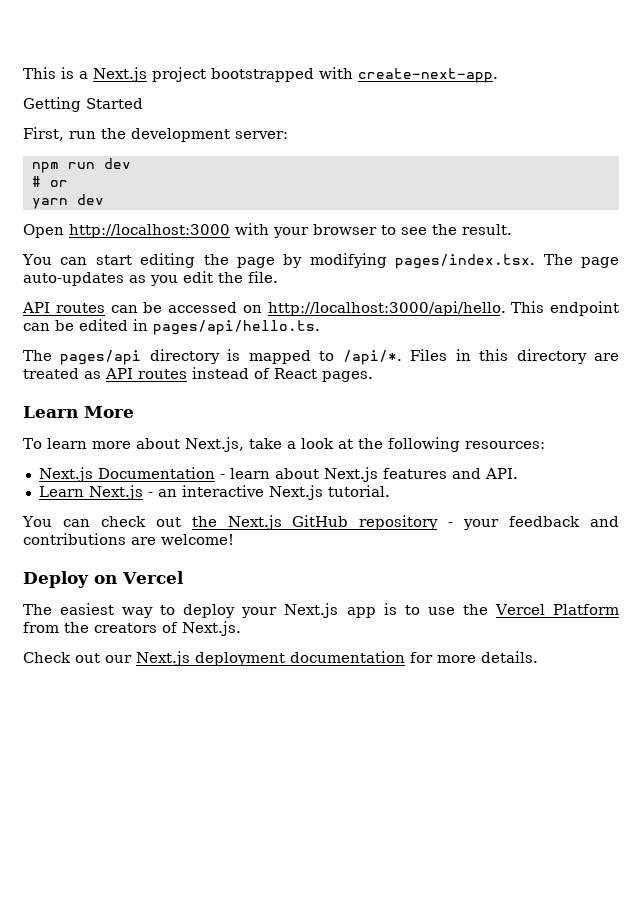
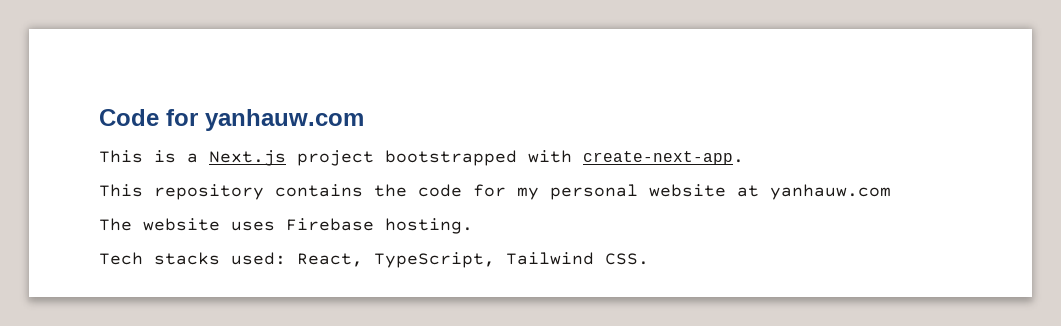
+ Code for yanhauw.com
- Getting Started
- First, run the development server:
- npm run dev
- # or
- yarn dev
- Open http://localhost:3000 with your browser to see the result.
- You can start editing the page by modifying pages/index.tsx. The page auto-updates as you edit the file.
- API routes can be accessed on http://localhost:3000/api/hello. This endpoint can be edited in pages/api/hello.ts.
- The pages/api directory is mapped to /api/*. Files in this directory are treated as API routes instead of React pages.
- Learn More
- To learn more about Next.js, take a look at the following resources:
- Next.js Documentation - learn about Next.js features and API.
- Learn Next.js - an interactive Next.js tutorial.
- You can check out the Next.js GitHub repository - your feedback and contributions are welcome!
- Deploy on Vercel
- The easiest way to deploy your Next.js app is to use the Vercel Platform from the creators of Next.js.
- Check out our Next.js deployment documentation for more details.
+ This repository contains the code for my personal website at yanhauw.com
+ The website uses Firebase hosting.
+ Tech stacks used: React, TypeScript, Tailwind CSS.

